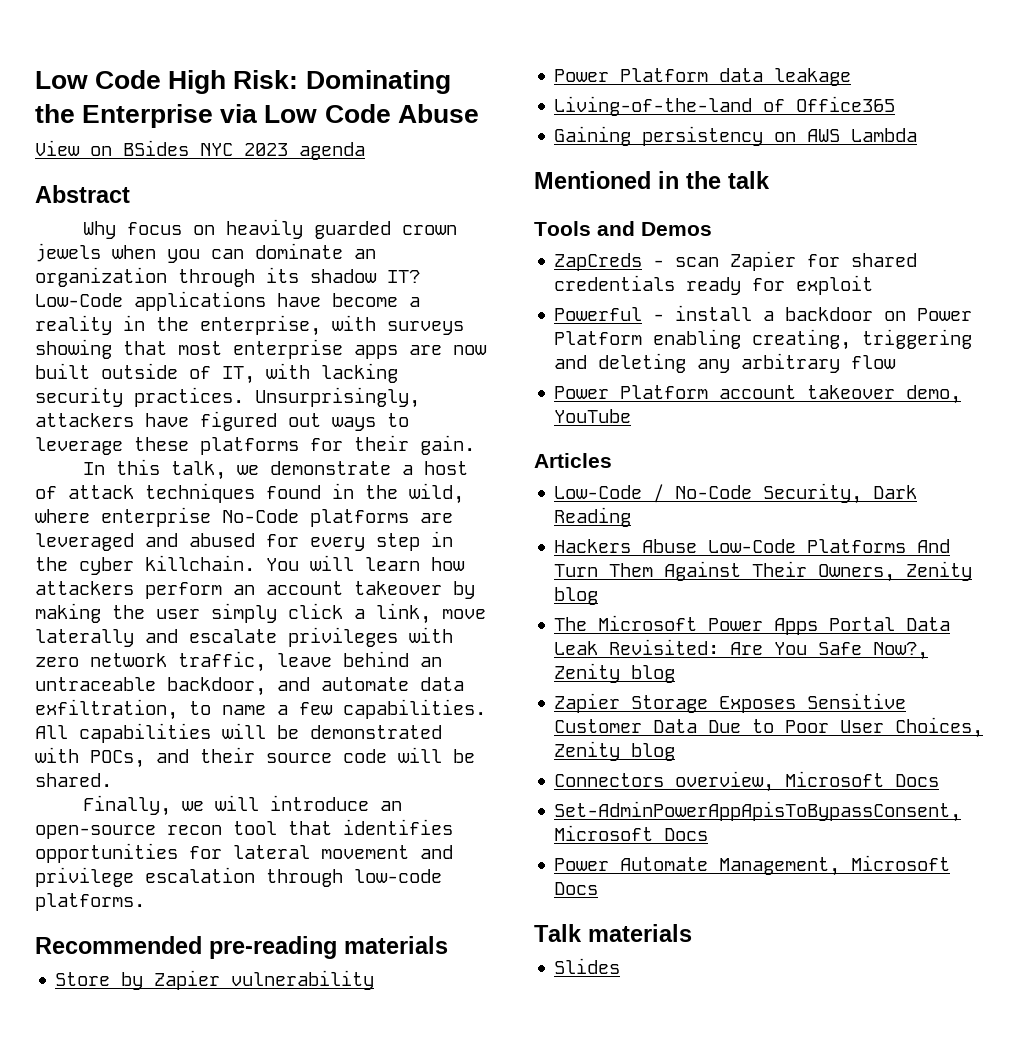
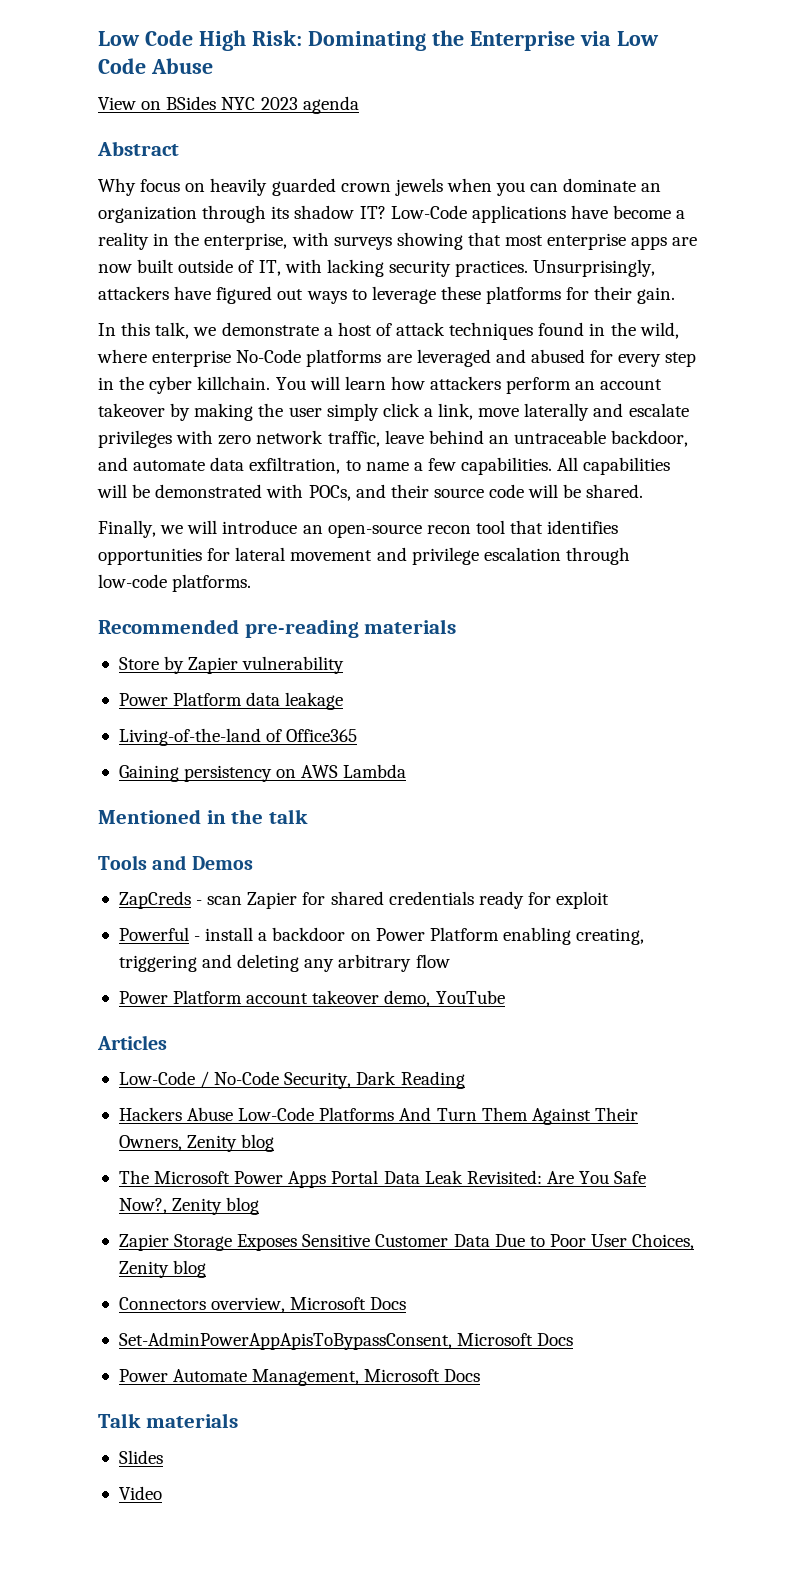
+ Video

